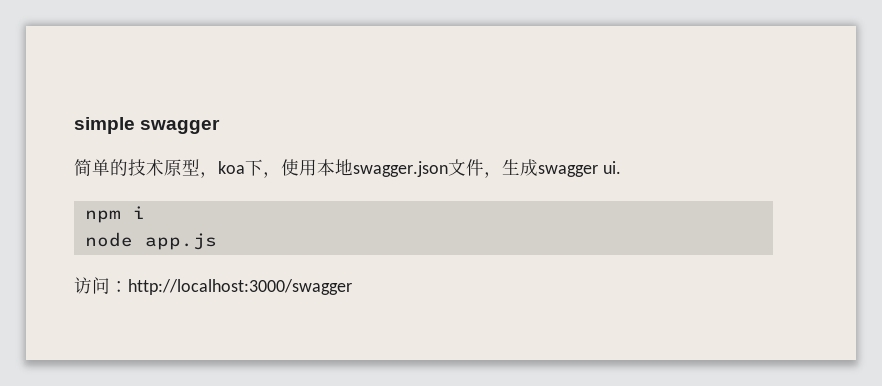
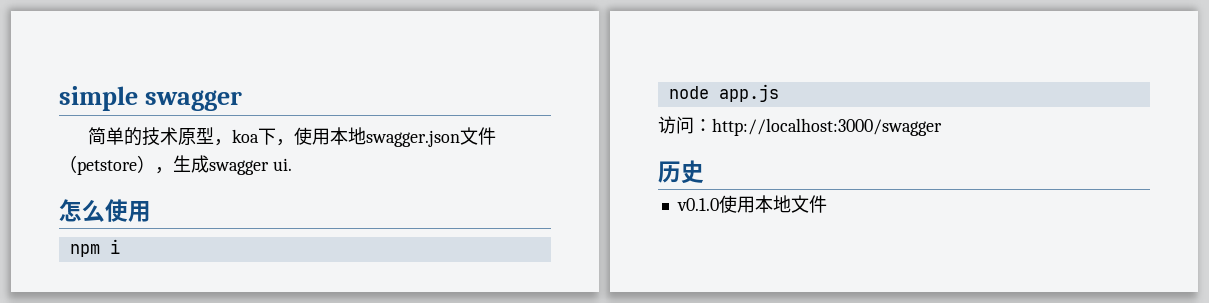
- 简单的技术原型，koa下，使用本地swagger.json文件，生成swagger ui.
+ 简单的技术原型，koa下，使用本地swagger.json文件（petstore），生成swagger ui.
+ 怎么使用
+ 历史
+ v0.1.0使用本地文件

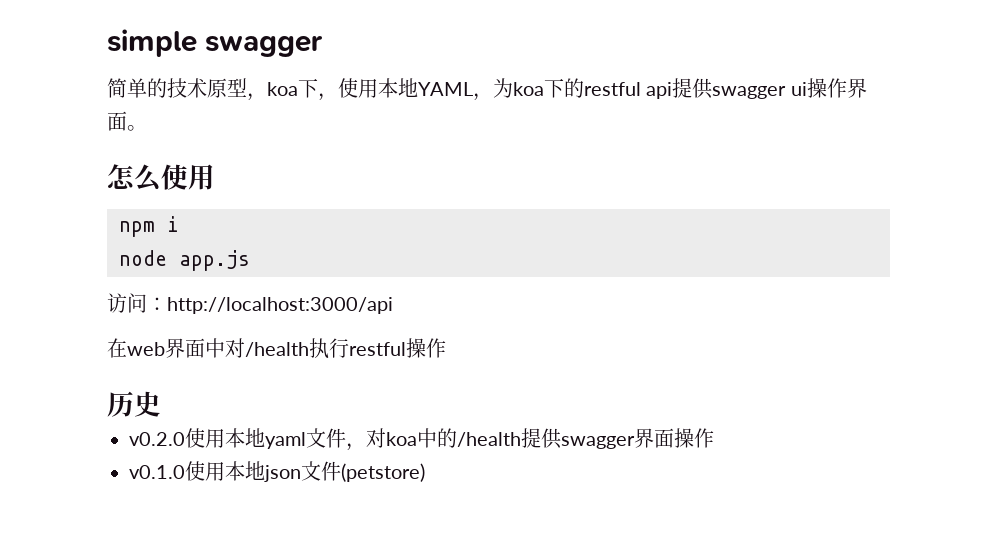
- 简单的技术原型，koa下，使用本地swagger.json文件（petstore），生成swagger ui.
+ 简单的技术原型，koa下，使用本地YAML，为koa下的restful api提供swagger ui操作界面。
- 访问：http://localhost:3000/swagger
+ 访问：http://localhost:3000/api
+ 在web界面中对/health执行restful操作
  历史
+ v0.2.0使用本地yaml文件，对koa中的/health提供swagger界面操作
- v0.1.0使用本地文件
+ v0.1.0使用本地json文件(petstore)

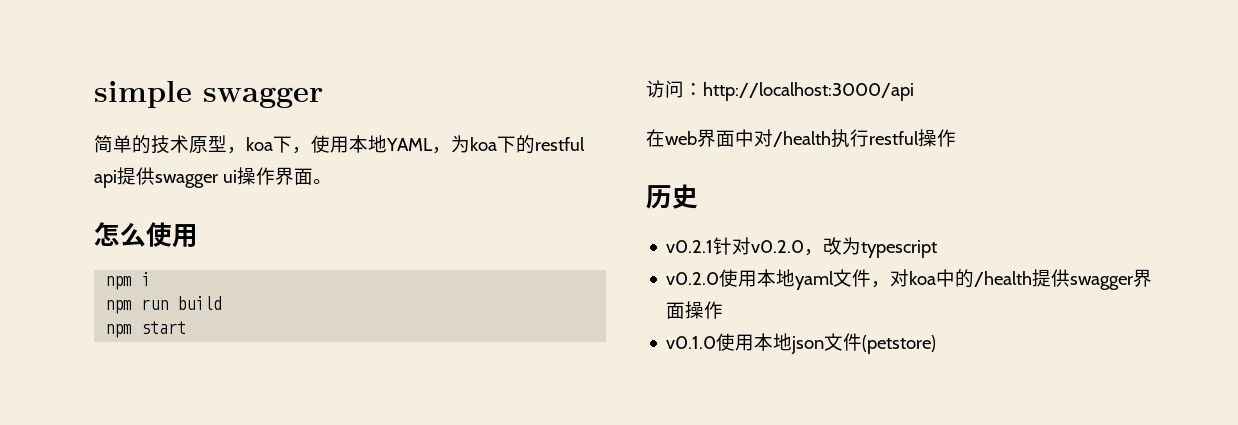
- node app.js
+ npm run build
+ npm start
+ v0.2.1针对v0.2.0，改为typescript

